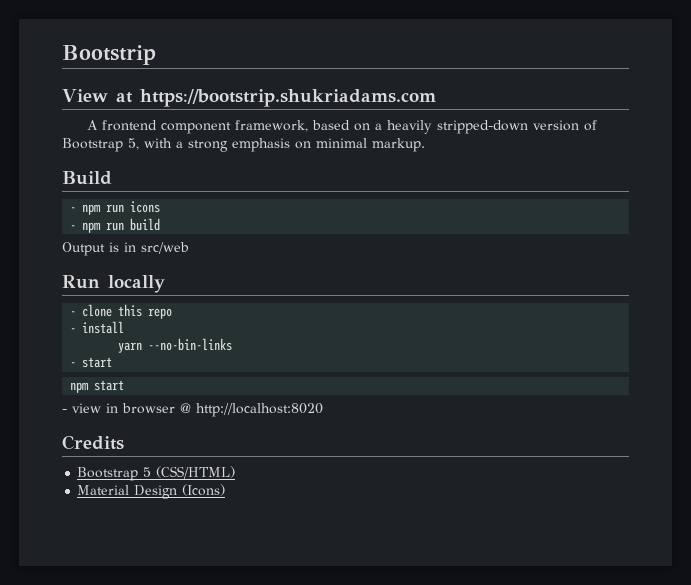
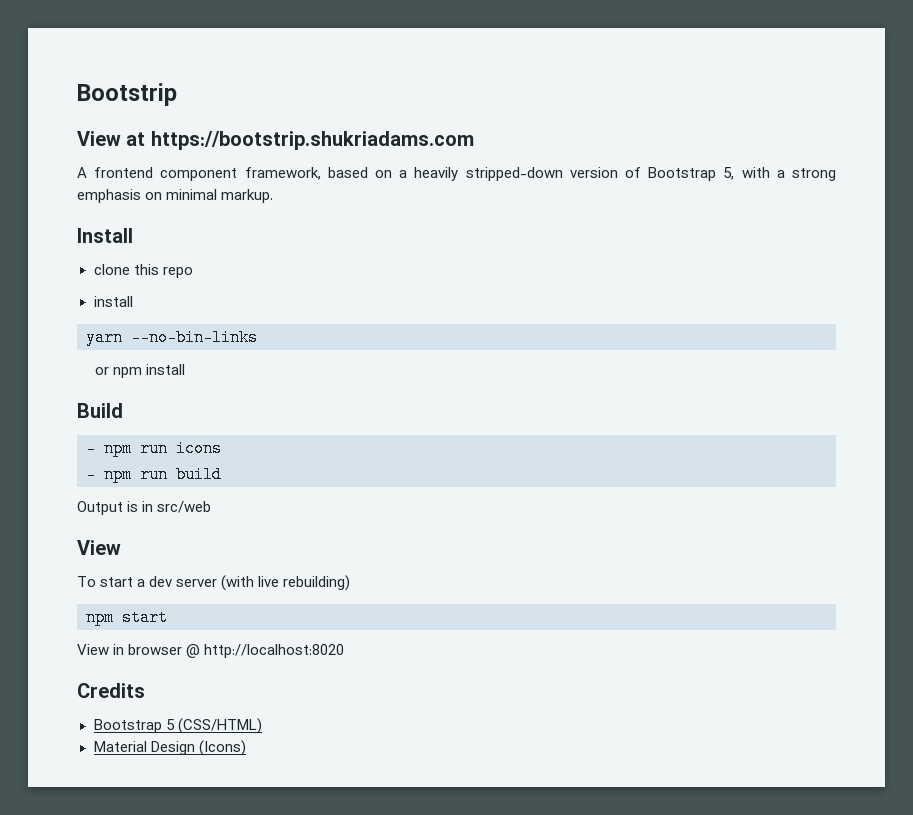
+ Install
+ clone this repo
+ install
+ yarn --no-bin-links
+ or npm install
  Output is in src/web
- Run locally
- - clone this repo
- - install
- yarn --no-bin-links
- - start
+ View
+ To start a dev server (with live rebuilding)
- - view in browser @ http://localhost:8020
+ View in browser @ http://localhost:8020

